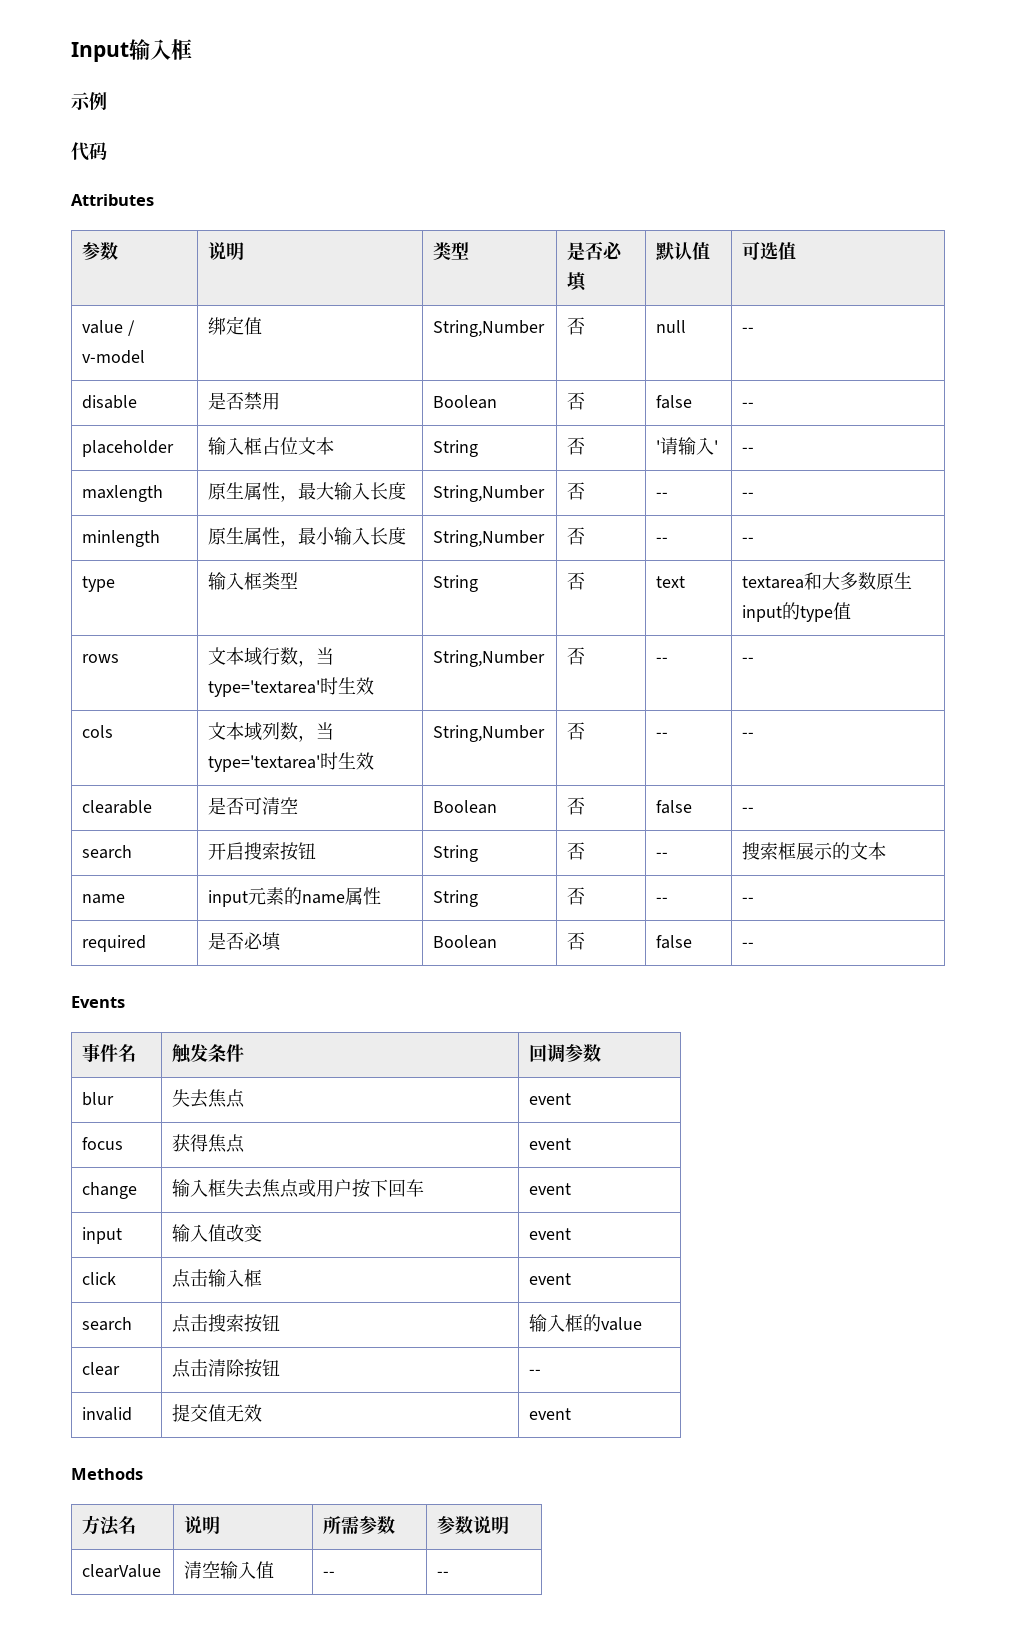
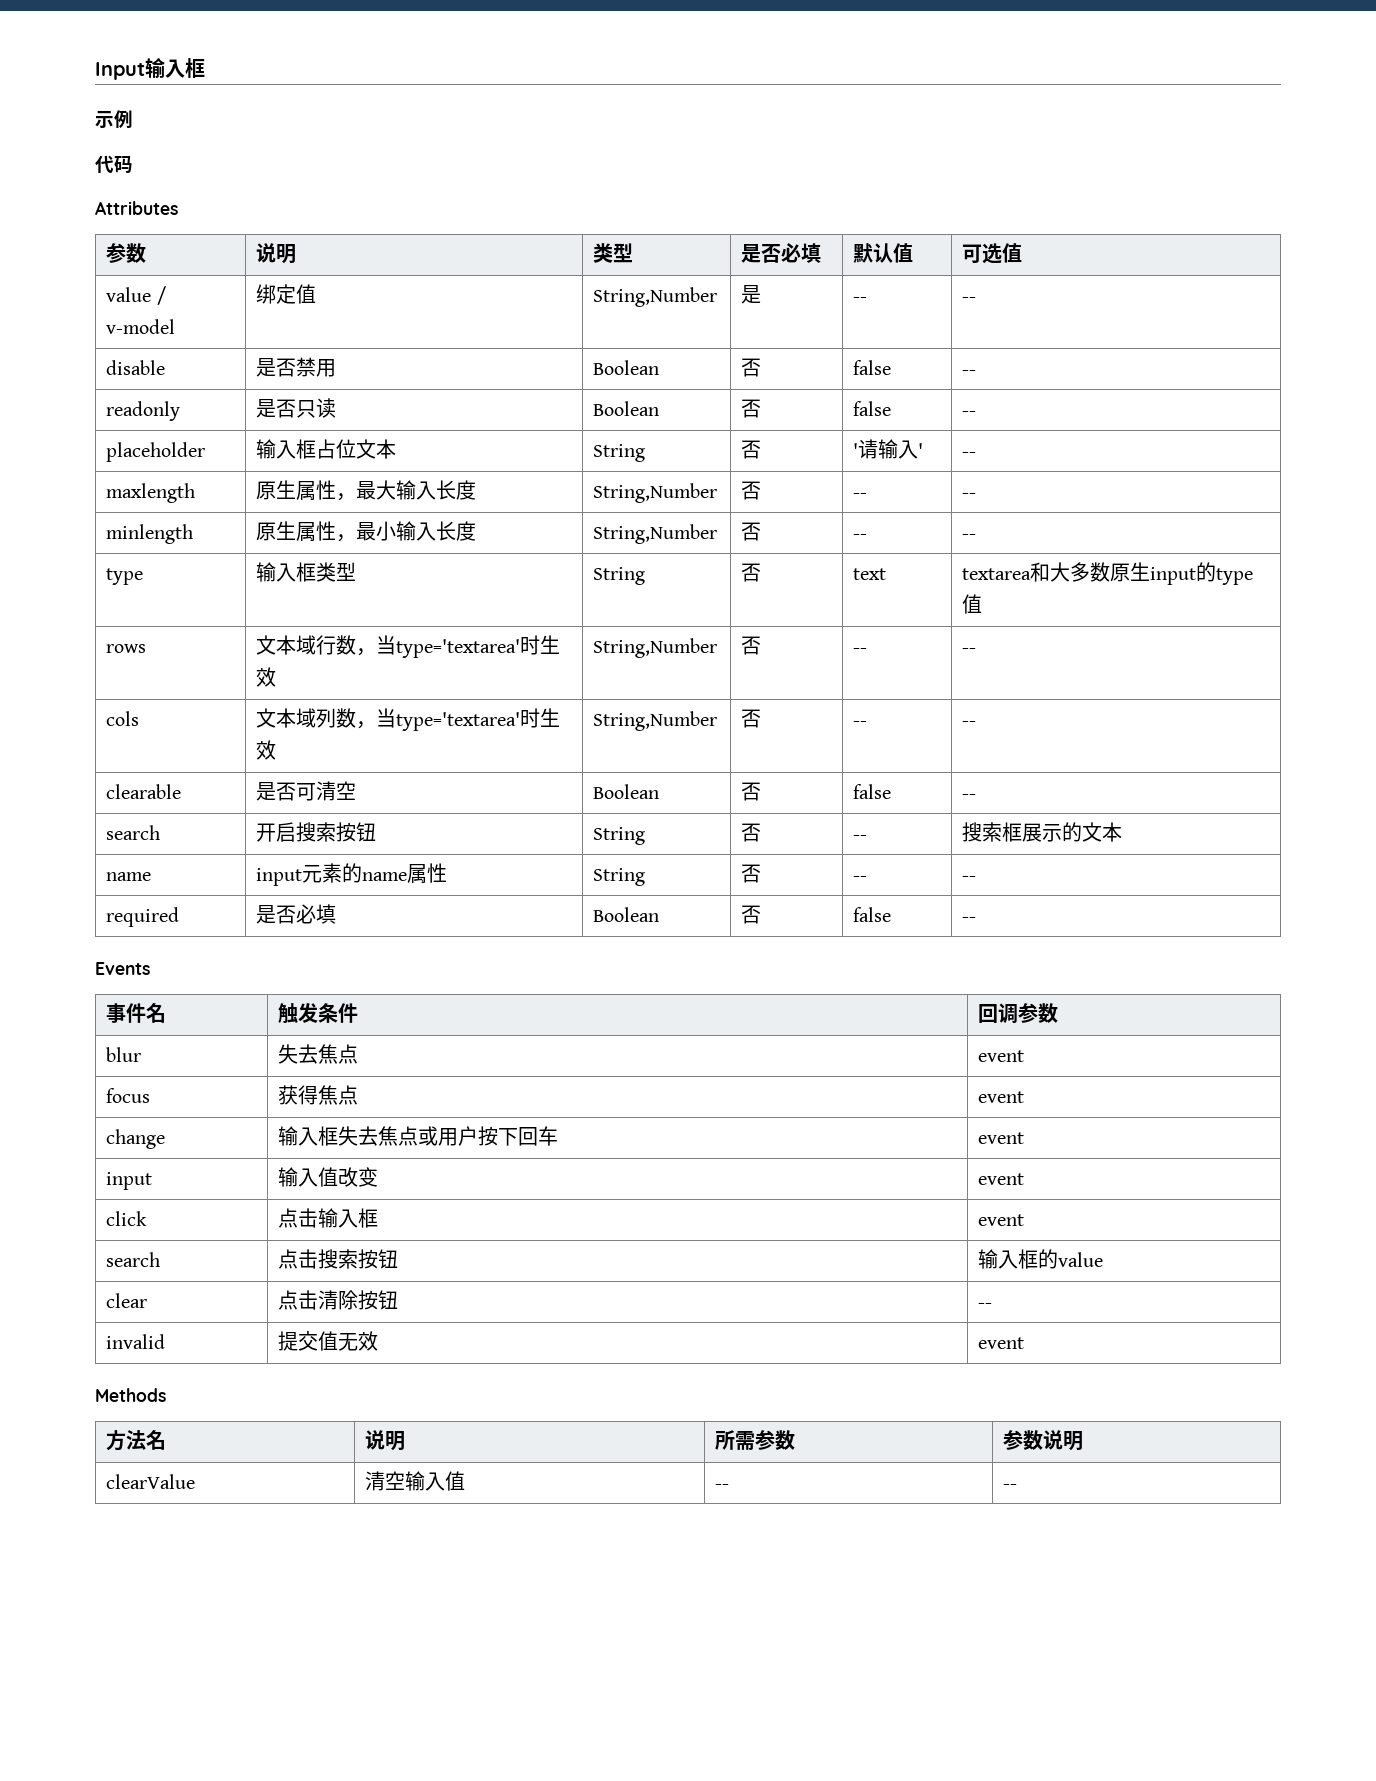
- value / v-model | 绑定值 | String,Number | 否 | null | --
+ value / v-model | 绑定值 | String,Number | 是 | -- | --
+ readonly | 是否只读 | Boolean | 否 | false | --

